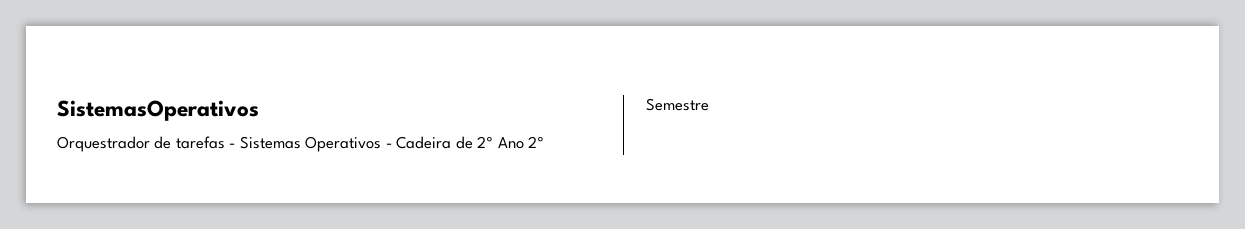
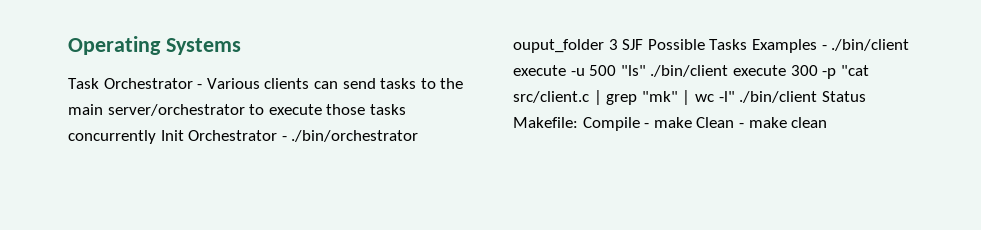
- SistemasOperativos
- Orquestrador de tarefas - Sistemas Operativos - Cadeira de 2º Ano 2º Semestre
+ Operating Systems
+ Task Orchestrator - Various clients can send tasks to the main server/orchestrator to execute those tasks concurrently Init Orchestrator - ./bin/orchestrator ouput_folder 3 SJF Possible Tasks Examples - ./bin/client execute -u 500 "ls" ./bin/client execute 300 -p "cat src/client.c | grep "mk" | wc -l" ./bin/client Status Makefile: Compile - make Clean - make clean

